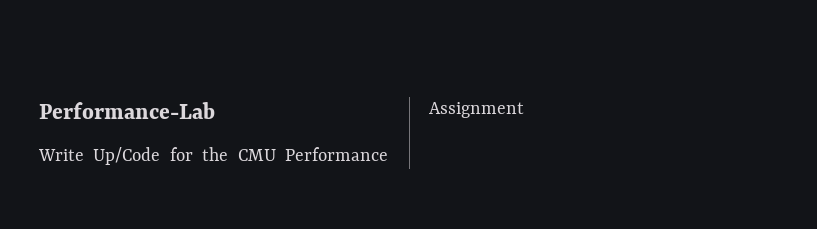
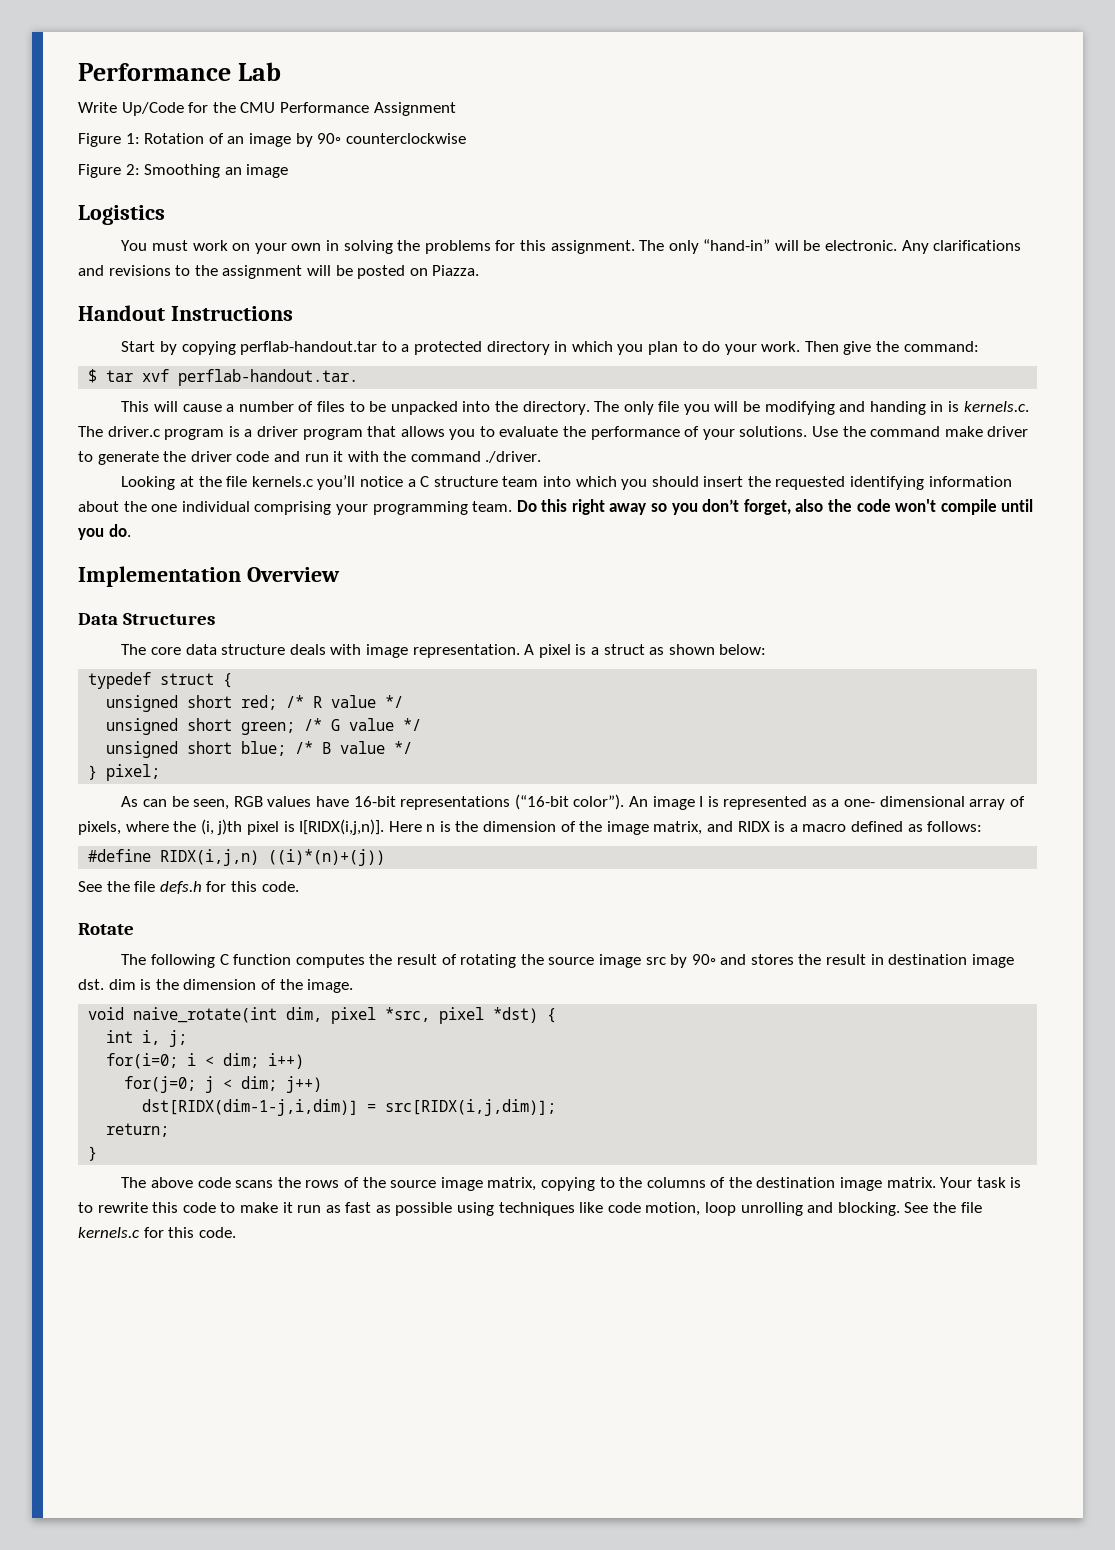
- Performance-Lab
+ Performance Lab
+ Figure 1: Rotation of an image by 90◦ counterclockwise
+ Figure 2: Smoothing an image
+ Logistics
+ You must work on your own in solving the problems for this assignment. The only “hand-in” will be electronic. Any clarifications and revisions to the assignment will be posted on Piazza.
+ Handout Instructions
+ Start by copying perflab-handout.tar to a protected directory in which you plan to do your work. Then give the command:
+ $ tar xvf perflab-handout.tar.
+ This will cause a number of files to be unpacked into the directory. The only file you will be modifying and handing in is kernels.c. The driver.c program is a driver program that allows you to evaluate the performance of your solutions. Use the command make driver to generate the driver code and run it with the command ./driver.
+ Looking at the file kernels.c you’ll notice a C structure team into which you should insert the requested identifying information about the one individual comprising your programming team. Do this right away so you don’t forget, also the code won't compile until you do.
+ Implementation Overview
+ Data Structures
+ The core data structure deals with image representation. A pixel is a struct as shown below:
+ typedef struct {
+ unsigned short red; /* R value */
+ unsigned short green; /* G value */
+ unsigned short blue; /* B value */
+ } pixel;
+ As can be seen, RGB values have 16-bit representations (“16-bit color”). An image I is represented as a one- dimensional array of pixels, where the (i, j)th pixel is I[RIDX(i,j,n)]. Here n is the dimension of the image matrix, and RIDX is a macro defined as follows:
+ #define RIDX(i,j,n) ((i)*(n)+(j))
+ See the file defs.h for this code.
+ Rotate
+ The following C function computes the result of rotating the source image src by 90◦ and stores the result in destination image dst. dim is the dimension of the image.
+ void naive_rotate(int dim, pixel *src, pixel *dst) {
+ int i, j;
+ for(i=0; i < dim; i++)
+ for(j=0; j < dim; j++)
+ dst[RIDX(dim-1-j,i,dim)] = src[RIDX(i,j,dim)];
+ return;
+ }
+ The above code scans the rows of the source image matrix, copying to the columns of the destination image matrix. Your task is to rewrite this code to make it run as fast as possible using techniques like code motion, loop unrolling and blocking. See the file kernels.c for this code.

